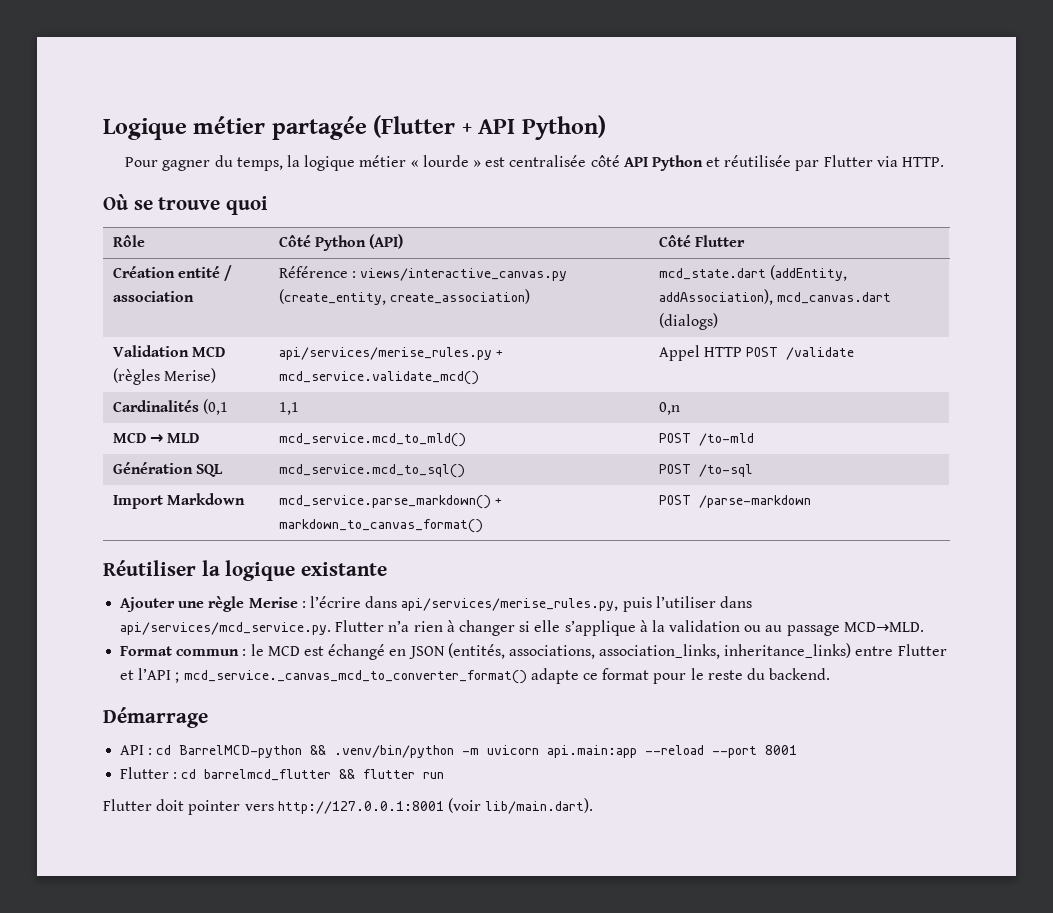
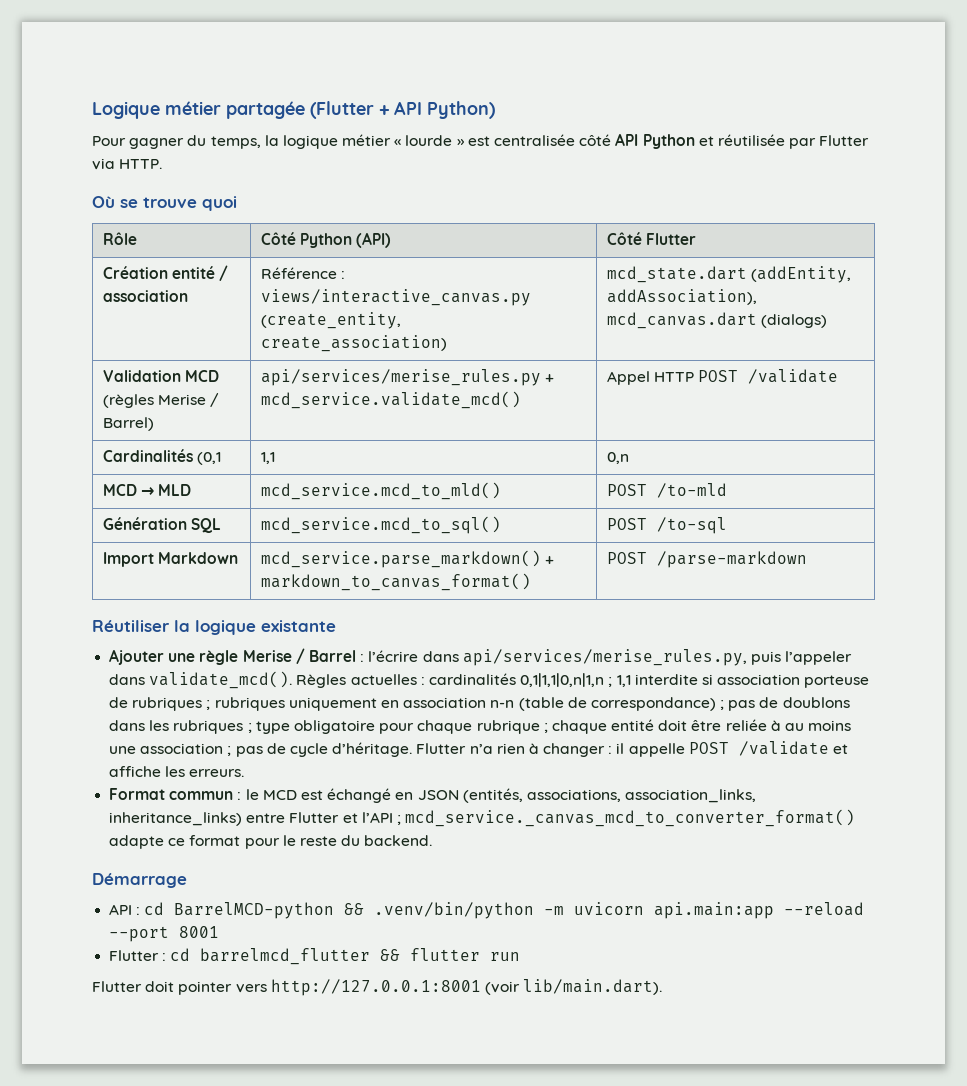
- Validation MCD (règles Merise) | api/services/merise_rules.py + mcd_service.validate_mcd() | Appel HTTP POST /validate
+ Validation MCD (règles Merise / Barrel) | api/services/merise_rules.py + mcd_service.validate_mcd() | Appel HTTP POST /validate
- Ajouter une règle Merise : l’écrire dans api/services/merise_rules.py, puis l’utiliser dans api/services/mcd_service.py. Flutter n’a rien à changer si elle s’applique à la validation ou au passage MCD→MLD.
+ Ajouter une règle Merise / Barrel : l’écrire dans api/services/merise_rules.py, puis l’appeler dans validate_mcd(). Règles actuelles : cardinalités 0,1|1,1|0,n|1,n ; 1,1 interdite si association porteuse de rubriques ; rubriques uniquement en association n-n (table de correspondance) ; pas de doublons dans les rubriques ; type obligatoire pour chaque rubrique ; chaque entité doit être reliée à au moins une association ; pas de cycle d’héritage. Flutter n’a rien à changer : il appelle POST /validate et affiche les erreurs.

